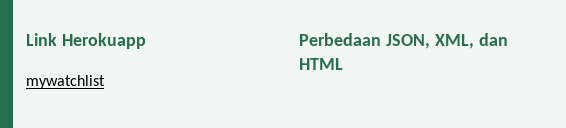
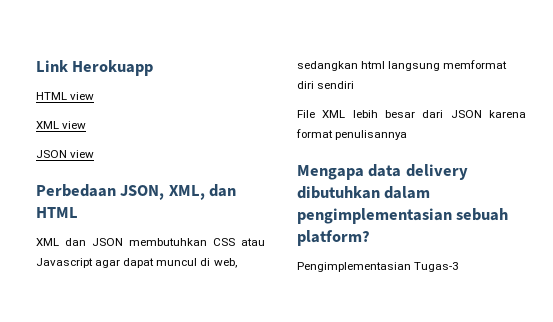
- mywatchlist
+ HTML view
+ XML view
+ JSON view
+ XML dan JSON membutuhkan CSS atau Javascript agar dapat muncul di web, sedangkan html langsung memformat diri sendiri
+ File XML lebih besar dari JSON karena format penulisannya
+ Mengapa data delivery dibutuhkan dalam pengimplementasian sebuah platform?
+ Pengimplementasian Tugas-3

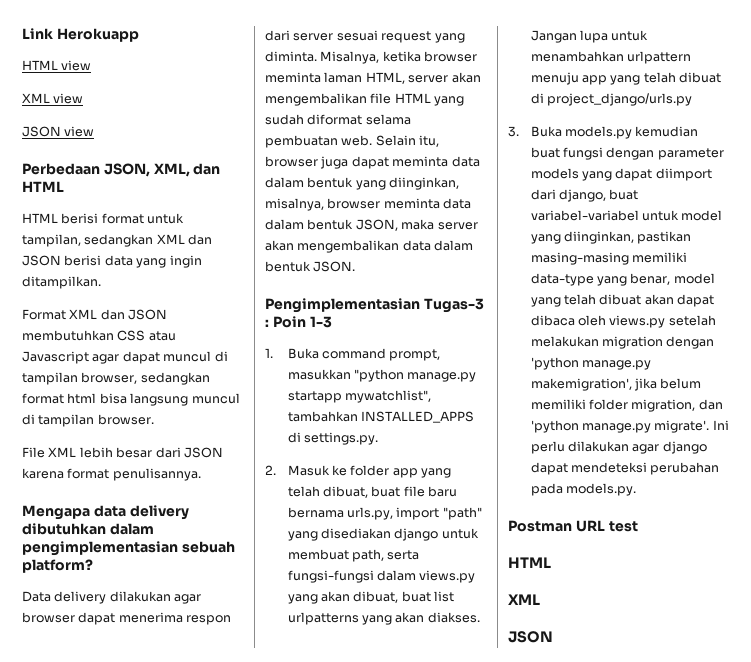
- XML dan JSON membutuhkan CSS atau Javascript agar dapat muncul di web, sedangkan html langsung memformat diri sendiri
+ HTML berisi format untuk tampilan, sedangkan XML dan JSON berisi data yang ingin ditampilkan.
+ Format XML dan JSON membutuhkan CSS atau Javascript agar dapat muncul di tampilan browser, sedangkan format html bisa langsung muncul di tampilan browser.
- File XML lebih besar dari JSON karena format penulisannya
+ File XML lebih besar dari JSON karena format penulisannya.
- Pengimplementasian Tugas-3
+ Data delivery dilakukan agar browser dapat menerima respon dari server sesuai request yang diminta. Misalnya, ketika browser meminta laman HTML, server akan mengembalikan file HTML yang sudah diformat selama pembuatan web. Selain itu, browser juga dapat meminta data dalam bentuk yang diinginkan, misalnya, browser meminta data dalam bentuk JSON, maka server akan mengembalikan data dalam bentuk JSON.
+ Pengimplementasian Tugas-3 : Poin 1-3
+ 1. Buka command prompt, masukkan "python manage.py startapp mywatchlist", tambahkan INSTALLED_APPS di settings.py.
+ 2. Masuk ke folder app yang telah dibuat, buat file baru bernama urls.py, import "path" yang disediakan django untuk membuat path, serta fungsi-fungsi dalam views.py yang akan dibuat, buat list urlpatterns yang akan diakses. Jangan lupa untuk menambahkan urlpattern menuju app yang telah dibuat di project_django/urls.py
+ 3. Buka models.py kemudian buat fungsi dengan parameter models yang dapat diimport dari django, buat variabel-variabel untuk model yang diinginkan, pastikan masing-masing memiliki data-type yang benar, model yang telah dibuat akan dapat dibaca oleh views.py setelah melakukan migration dengan 'python manage.py makemigration', jika belum memiliki folder migration, dan 'python manage.py migrate'. Ini perlu dilakukan agar django dapat mendeteksi perubahan pada models.py.
+ Postman URL test
+ HTML
+ XML
+ JSON

